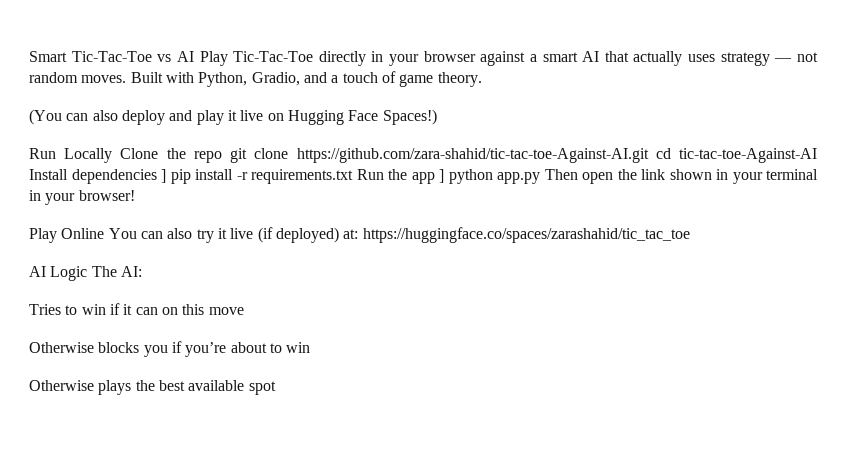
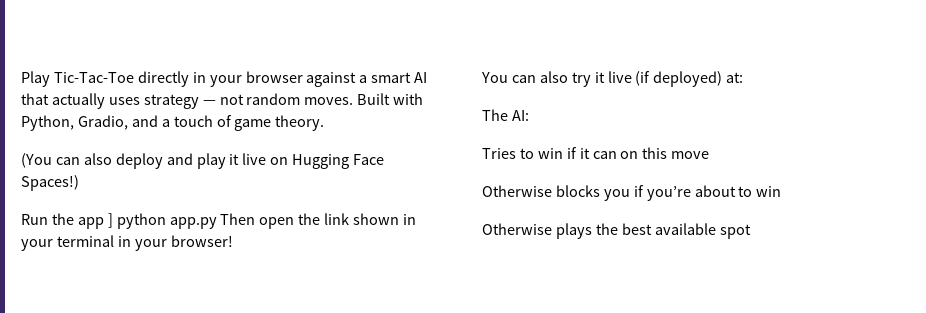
- Smart Tic-Tac-Toe vs AI Play Tic-Tac-Toe directly in your browser against a smart AI that actually uses strategy — not random moves.
+ Play Tic-Tac-Toe directly in your browser against a smart AI that actually uses strategy — not random moves.
- Run Locally Clone the repo git clone https://github.com/zara-shahid/tic-tac-toe-Against-AI.git cd tic-tac-toe-Against-AI Install dependencies ] pip install -r requirements.txt Run the app ] python app.py Then open the link shown in your terminal in your browser!
+ Run the app ] python app.py Then open the link shown in your terminal in your browser!
- Play Online You can also try it live (if deployed) at: https://huggingface.co/spaces/zarashahid/tic_tac_toe
- AI Logic The AI:
+ You can also try it live (if deployed) at:
+ The AI:

